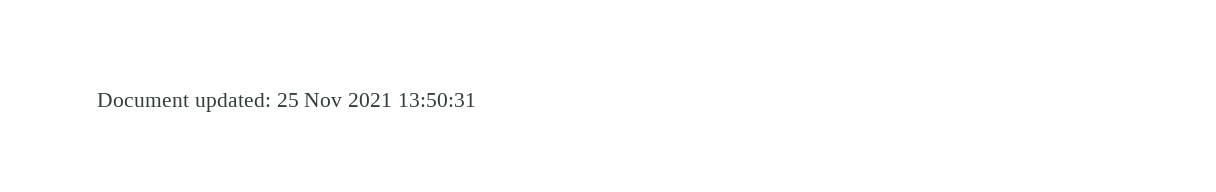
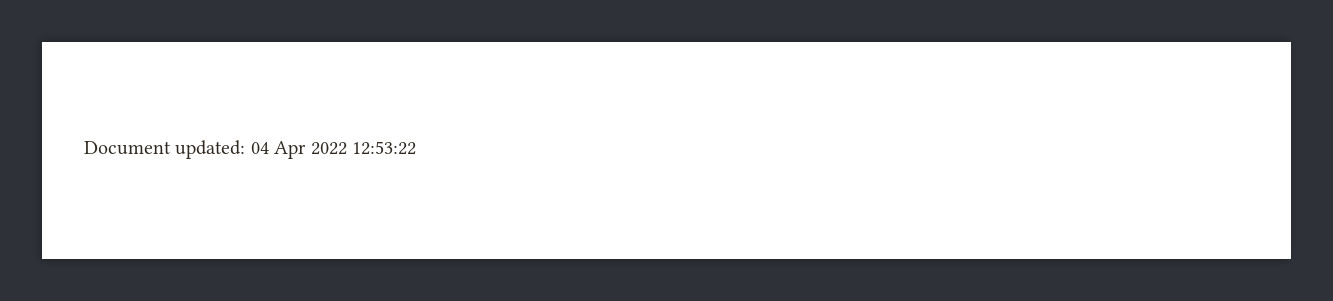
- Document updated: 25 Nov 2021 13:50:31
+ Document updated: 04 Apr 2022 12:53:22

